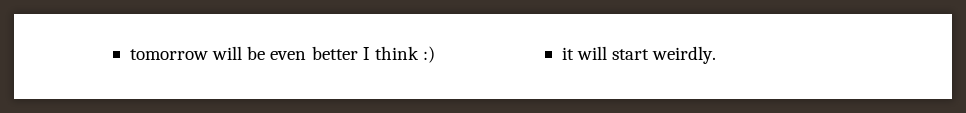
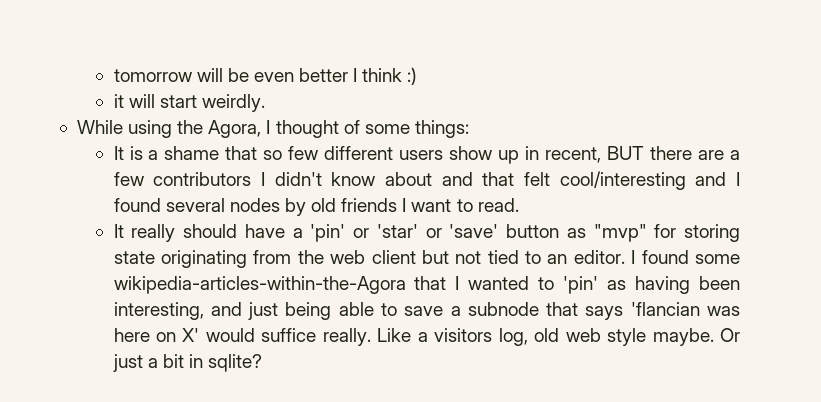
+ While using the Agora, I thought of some things:
+ It is a shame that so few different users show up in recent, BUT there are a few contributors I didn't know about and that felt cool/interesting and I found several nodes by old friends I want to read.
+ It really should have a 'pin' or 'star' or 'save' button as "mvp" for storing state originating from the web client but not tied to an editor. I found some wikipedia-articles-within-the-Agora that I wanted to 'pin' as having been interesting, and just being able to save a subnode that says 'flancian was here on X' would suffice really. Like a visitors log, old web style maybe. Or just a bit in sqlite?

